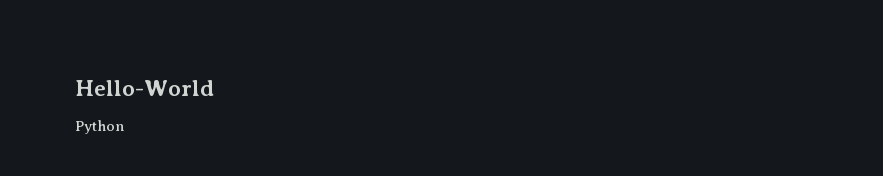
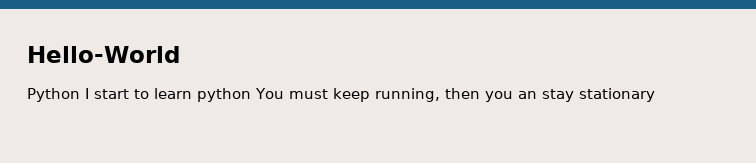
- Python
+ Python I start to learn python You must keep running, then you an stay stationary

